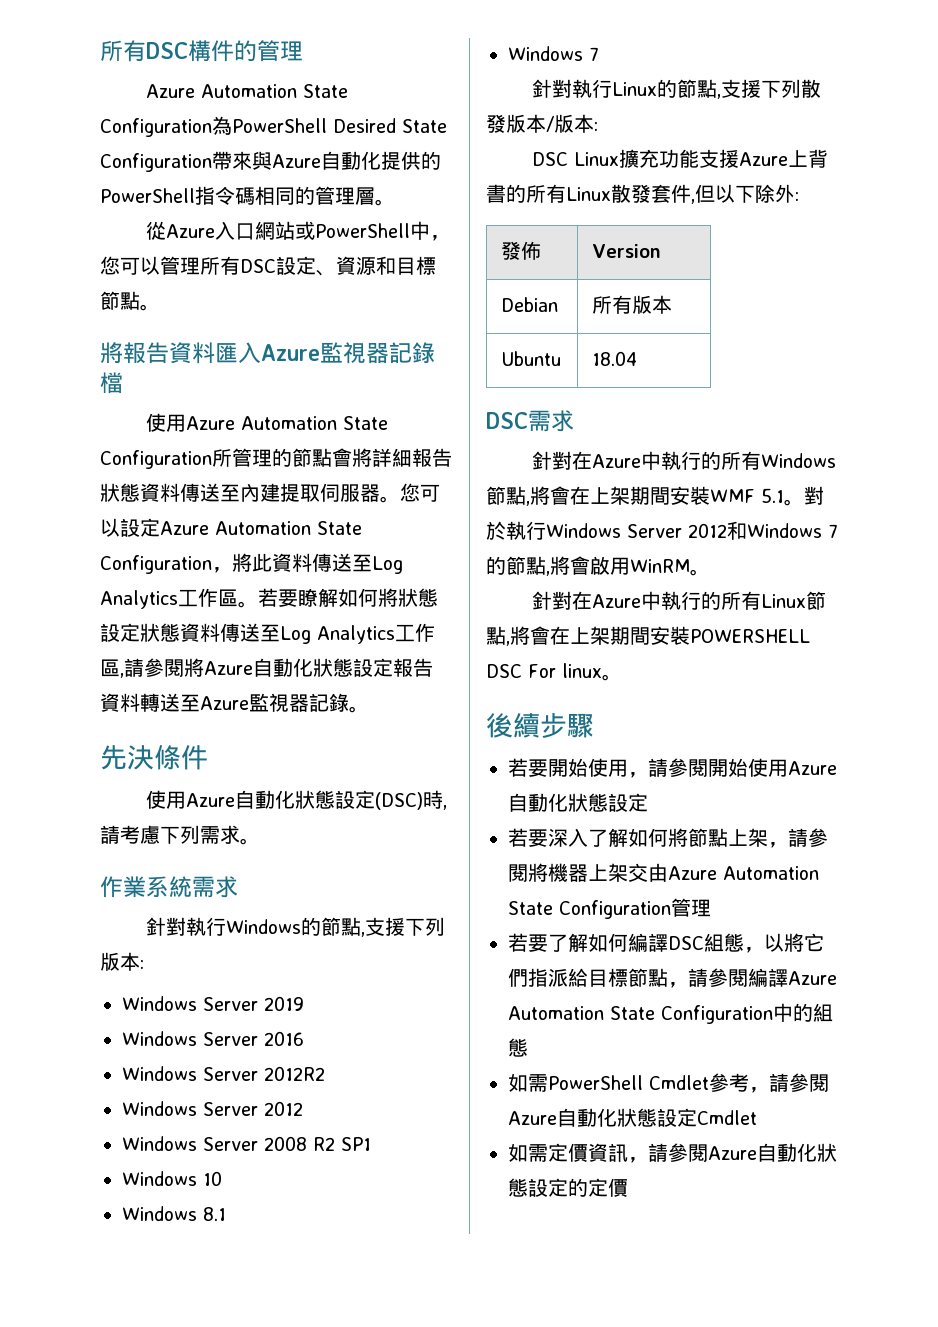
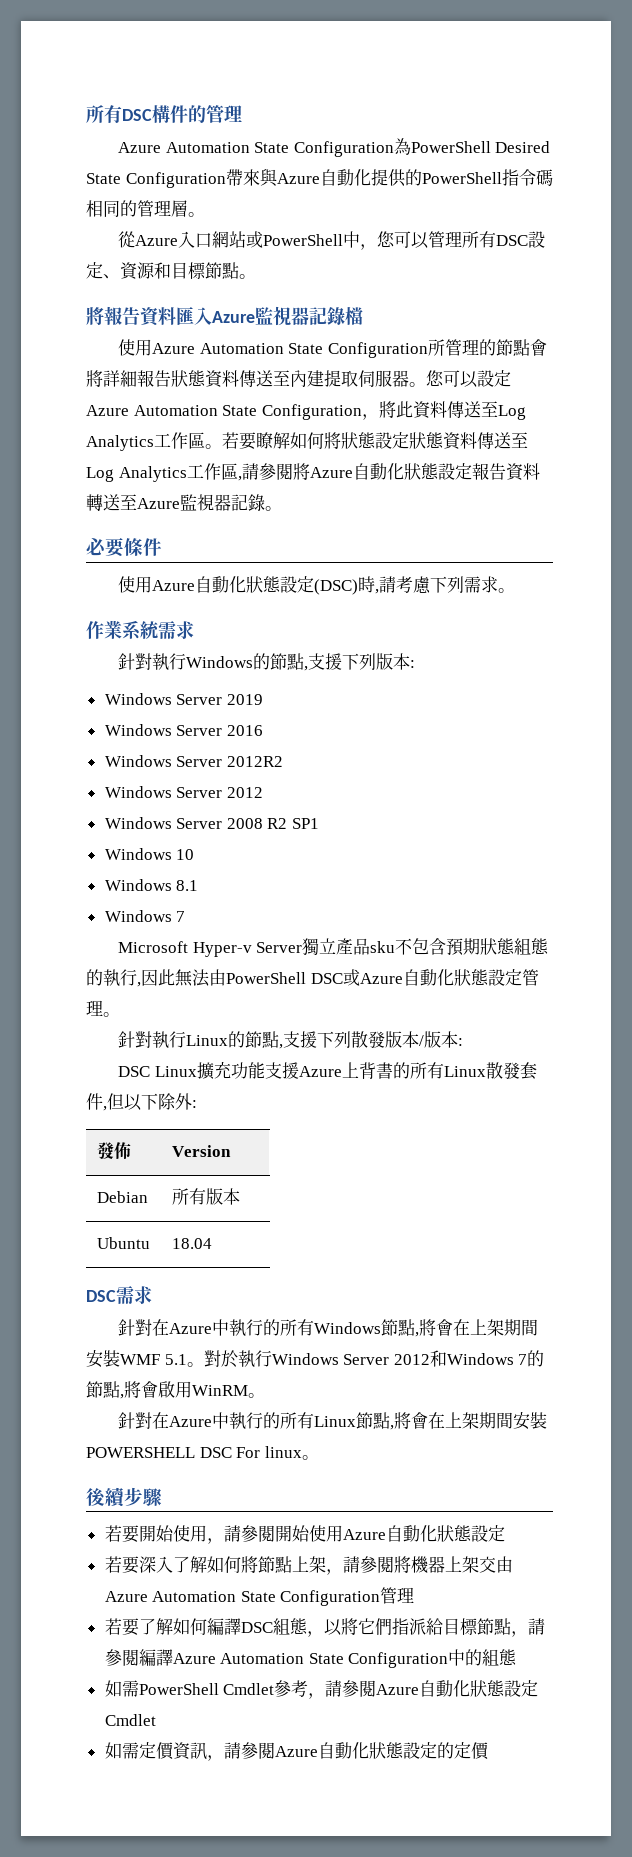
- 先決條件
+ 必要條件
+ Microsoft Hyper-v Server獨立產品sku不包含預期狀態組態的執行,因此無法由PowerShell DSC或Azure自動化狀態設定管理。

